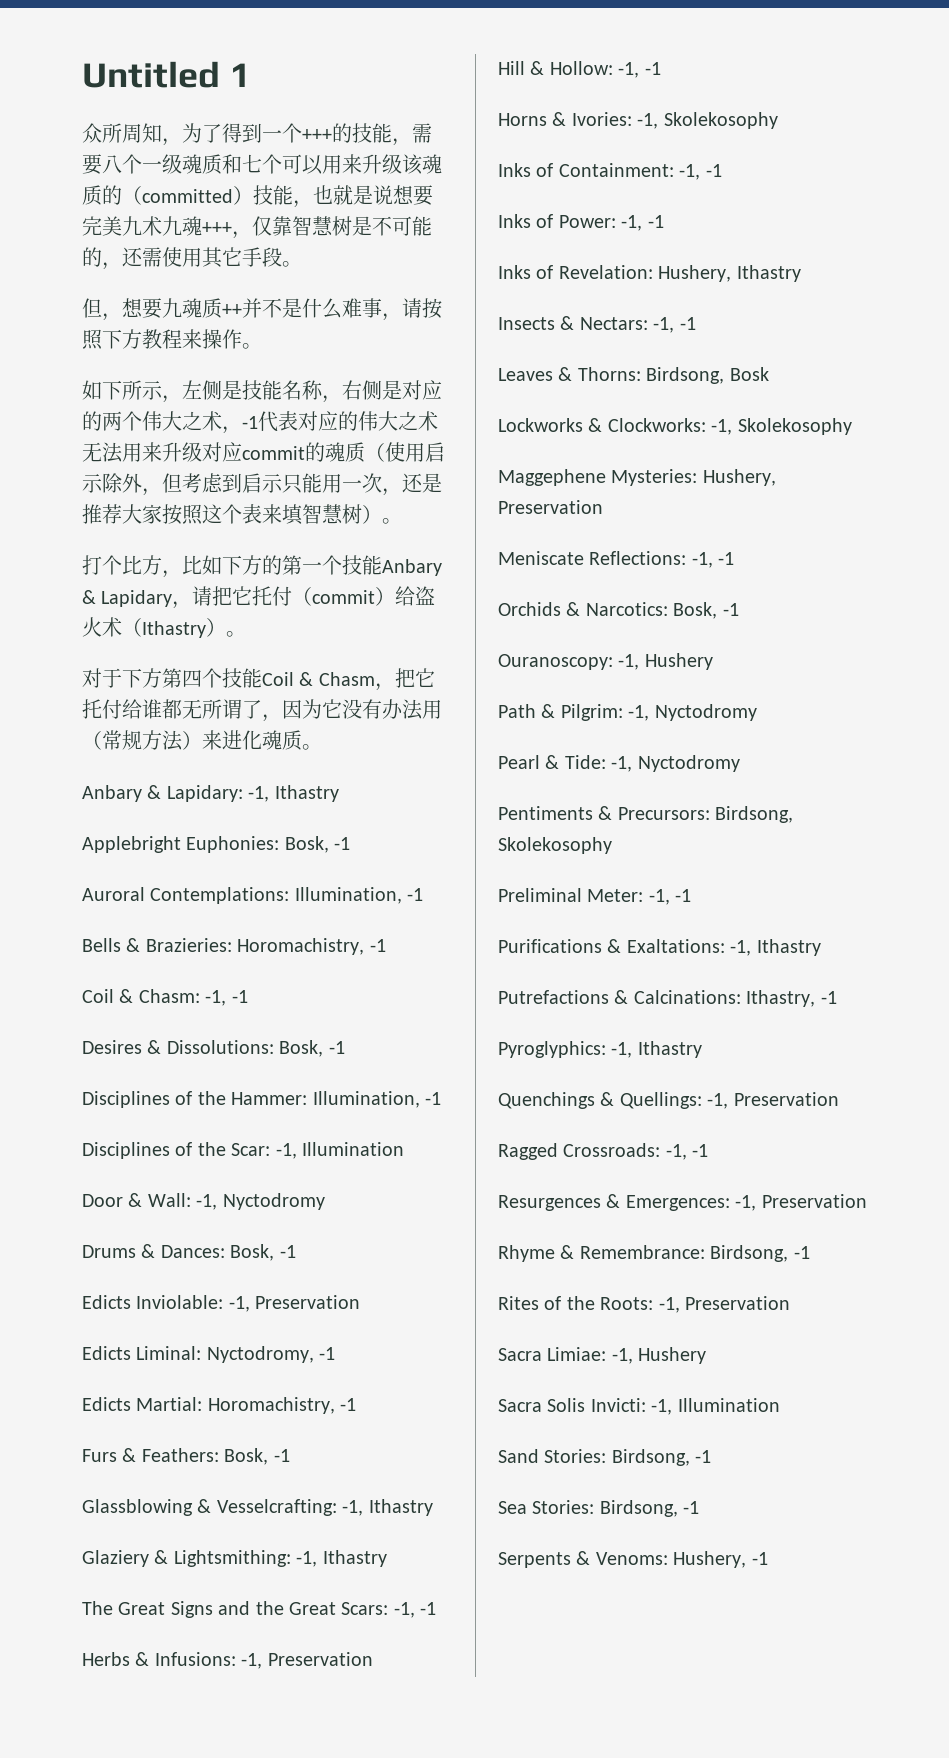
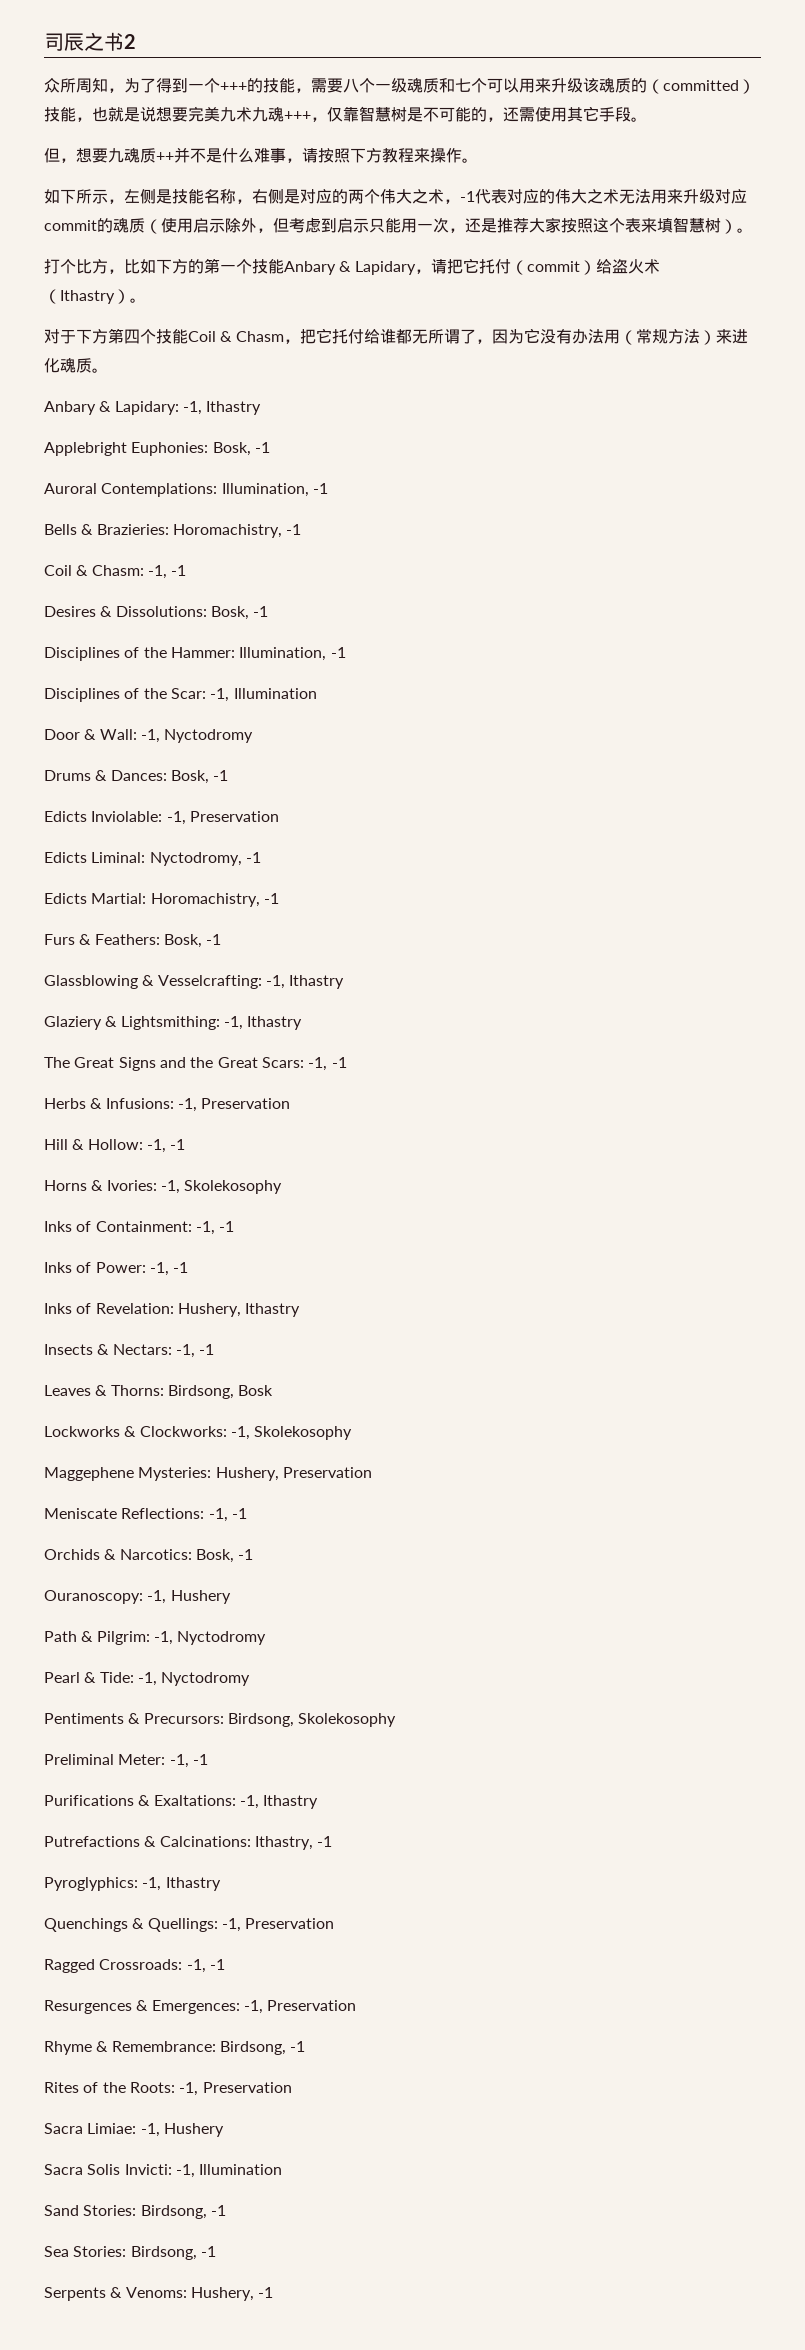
- Untitled 1
+ 司辰之书2

